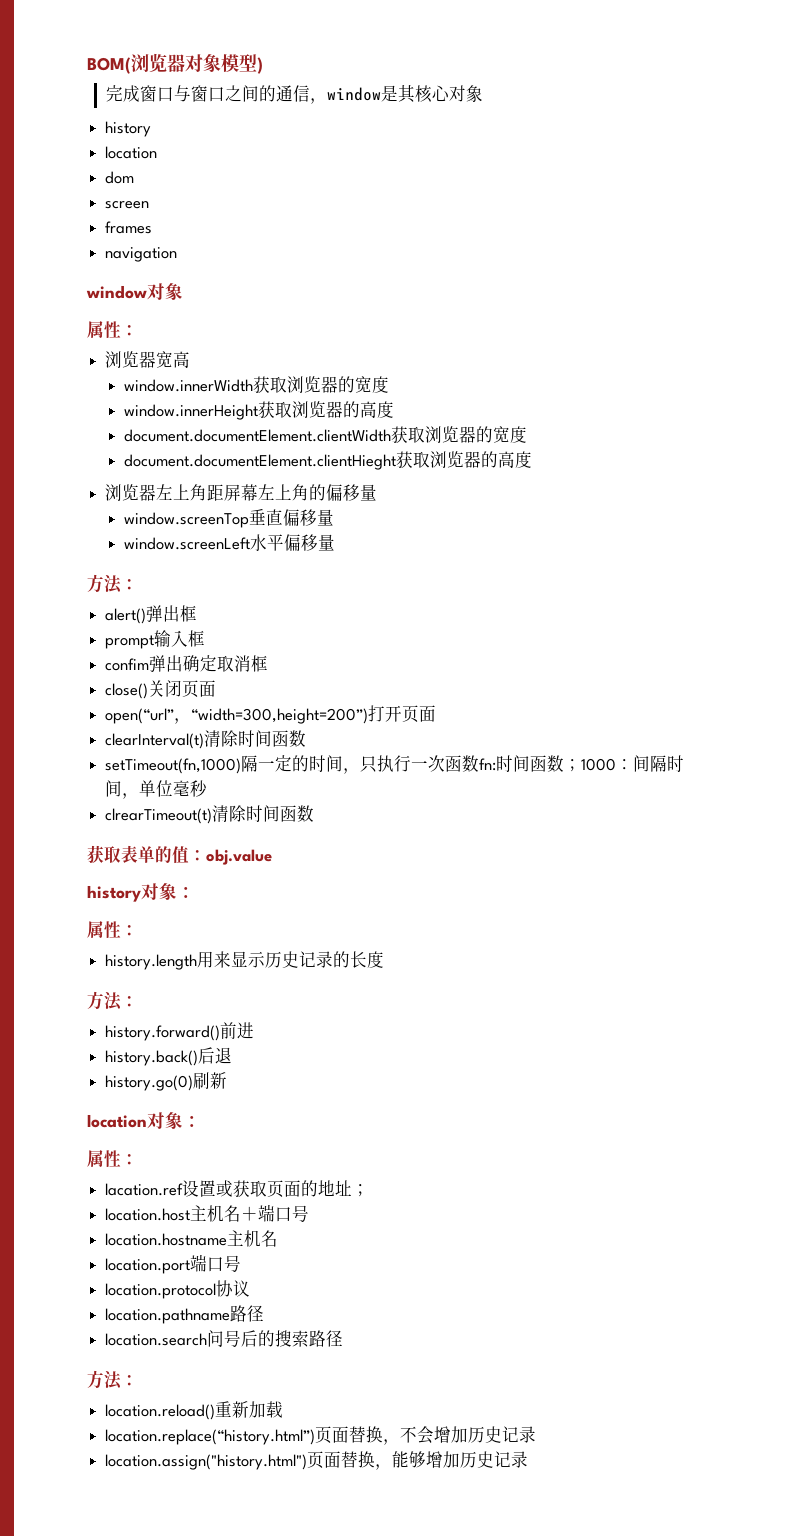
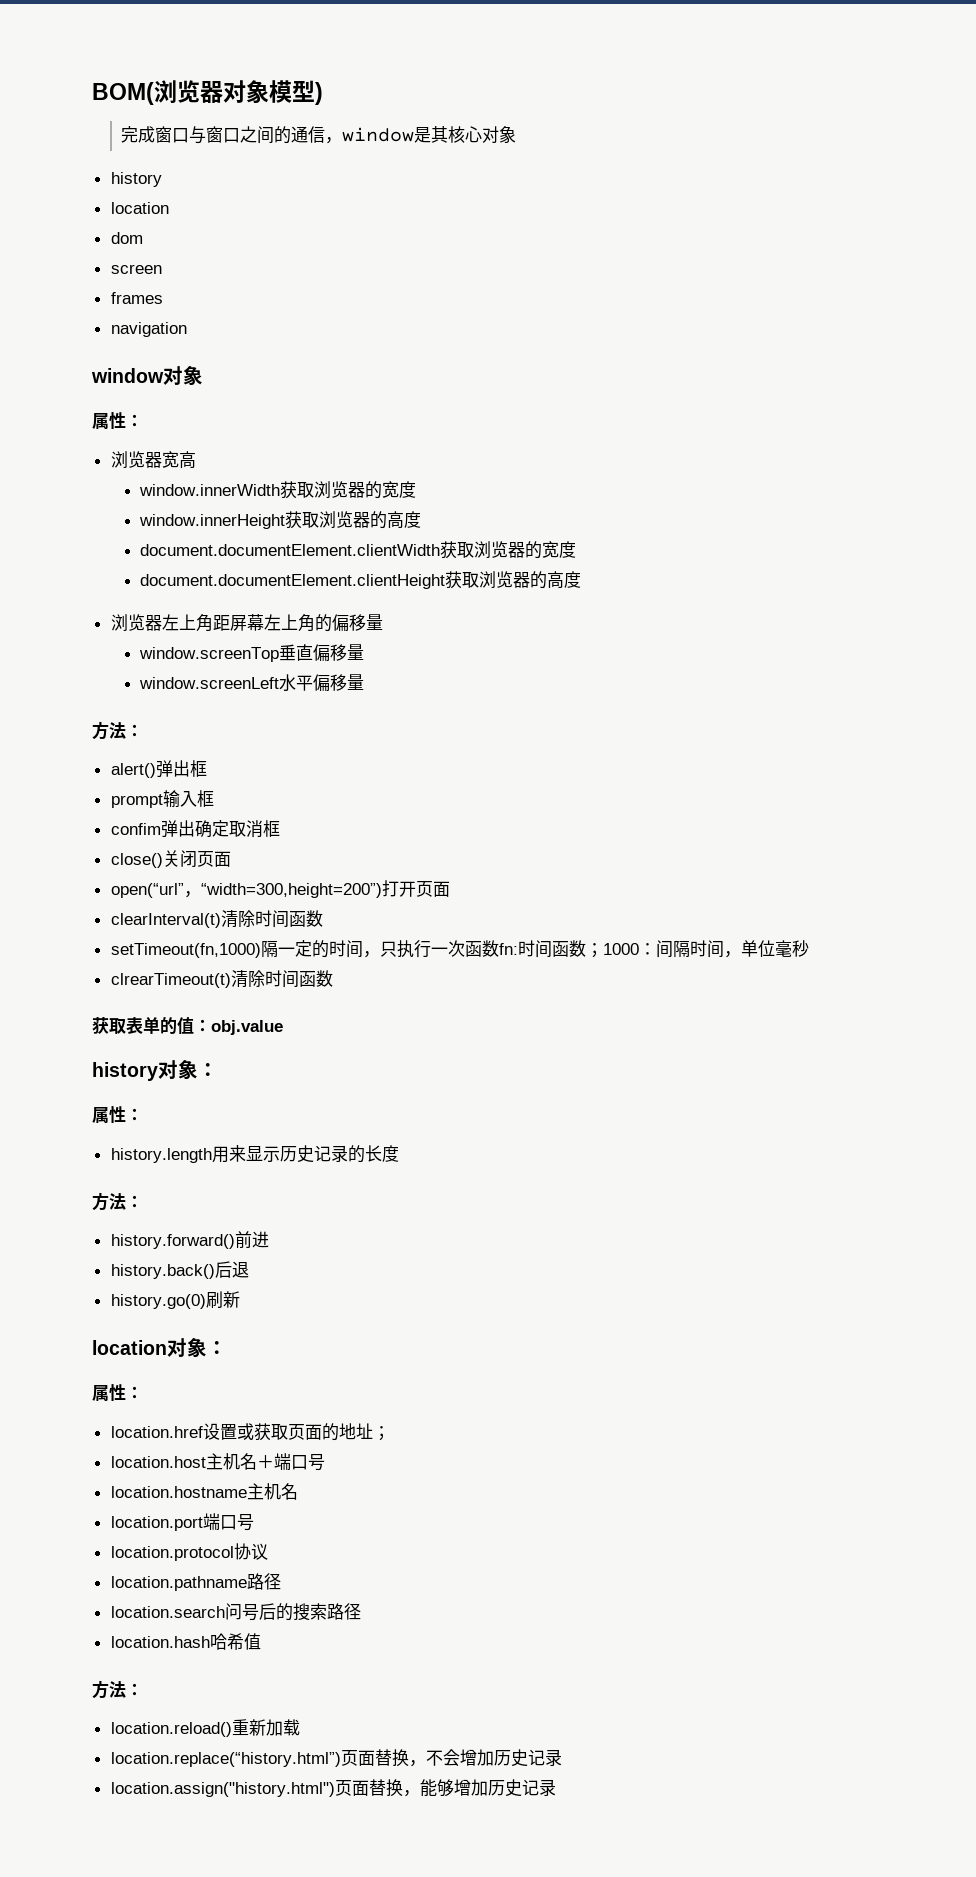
- document.documentElement.clientHieght获取浏览器的高度
+ document.documentElement.clientHeight获取浏览器的高度
- lacation.ref设置或获取页面的地址；
+ location.href设置或获取页面的地址；
+ location.hash哈希值

